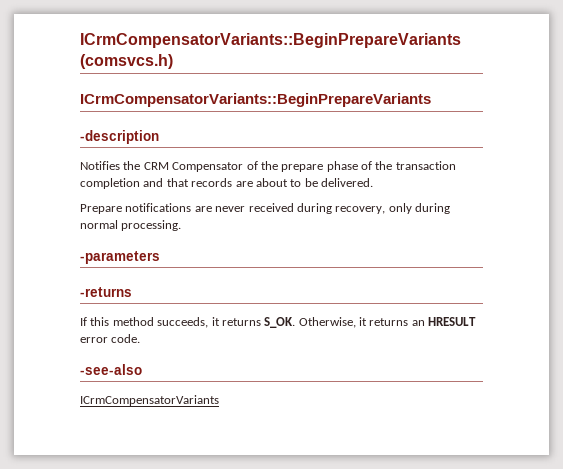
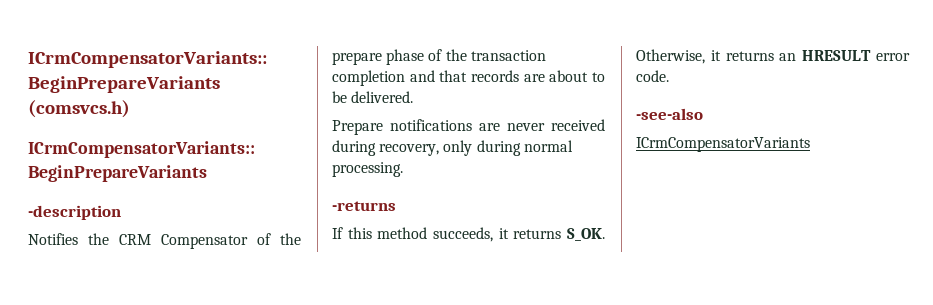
- -parameters

